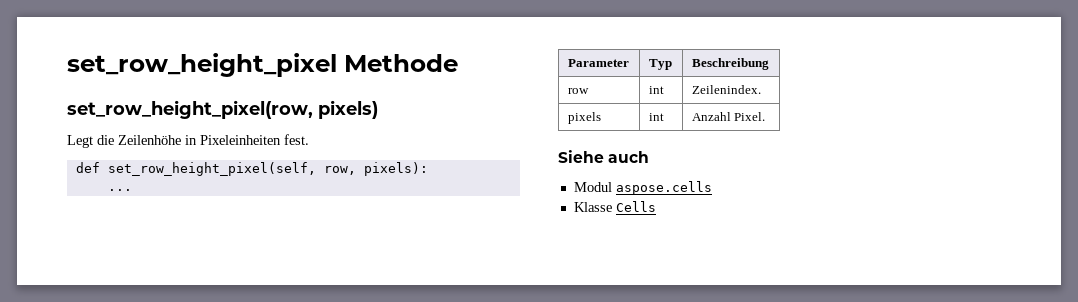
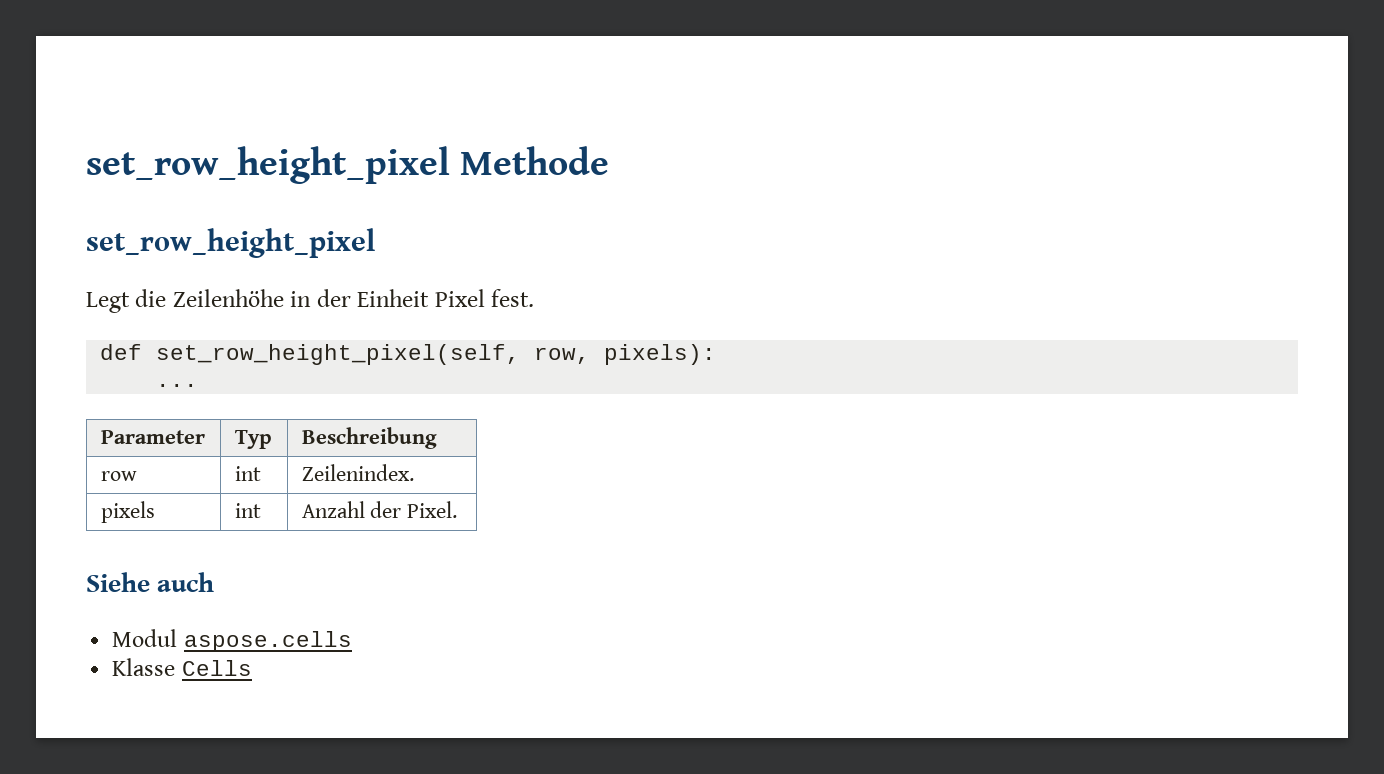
  set_row_height_pixel Methode
- set_row_height_pixel(row, pixels)
+ set_row_height_pixel
- Legt die Zeilenhöhe in Pixeleinheiten fest.
+ Legt die Zeilenhöhe in der Einheit Pixel fest.
- pixels | int | Anzahl Pixel.
+ pixels | int | Anzahl der Pixel.

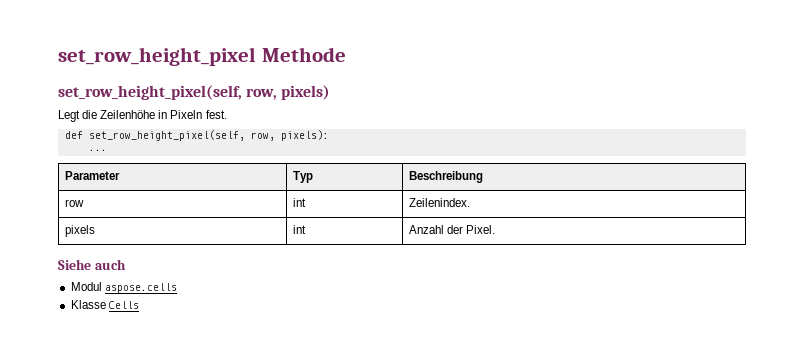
  set_row_height_pixel Methode
- set_row_height_pixel
+ set_row_height_pixel(self, row, pixels)
- Legt die Zeilenhöhe in der Einheit Pixel fest.
+ Legt die Zeilenhöhe in Pixeln fest.

